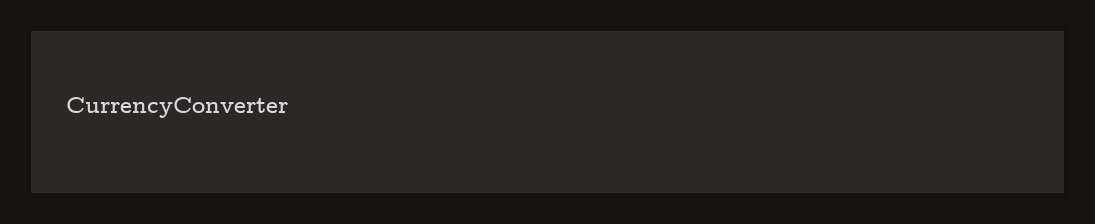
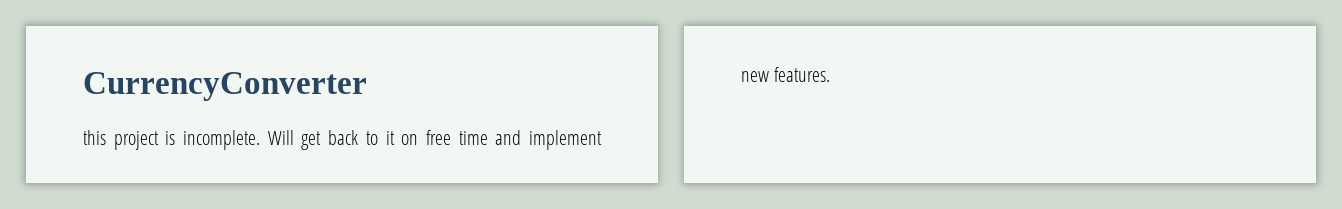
+ this project is incomplete. Will get back to it on free time and implement new features.

